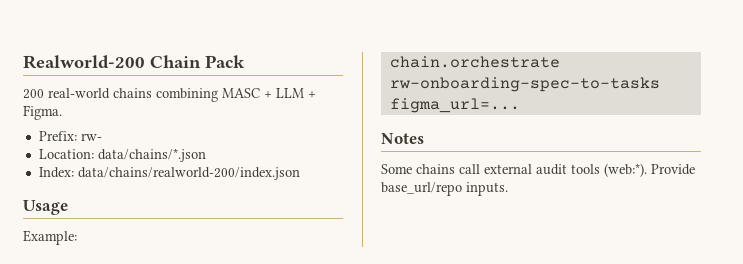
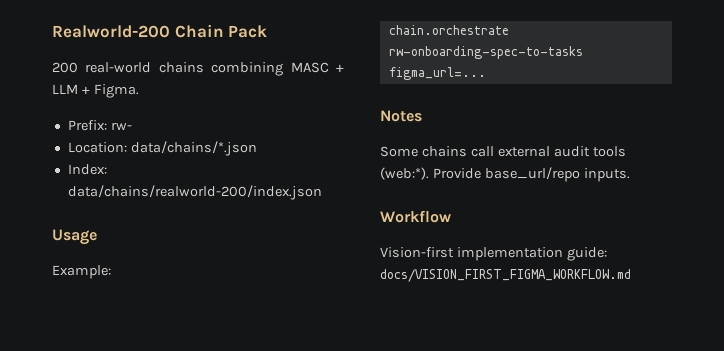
+ Workflow
+ Vision-first implementation guide: docs/VISION_FIRST_FIGMA_WORKFLOW.md

